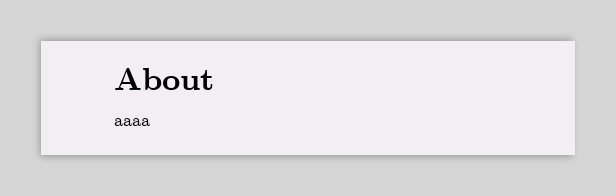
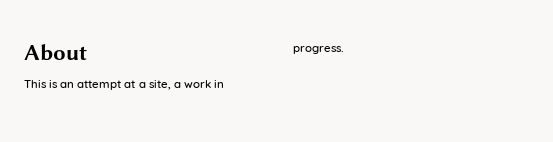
- aaaa
+ This is an attempt at a site, a work in progress.

